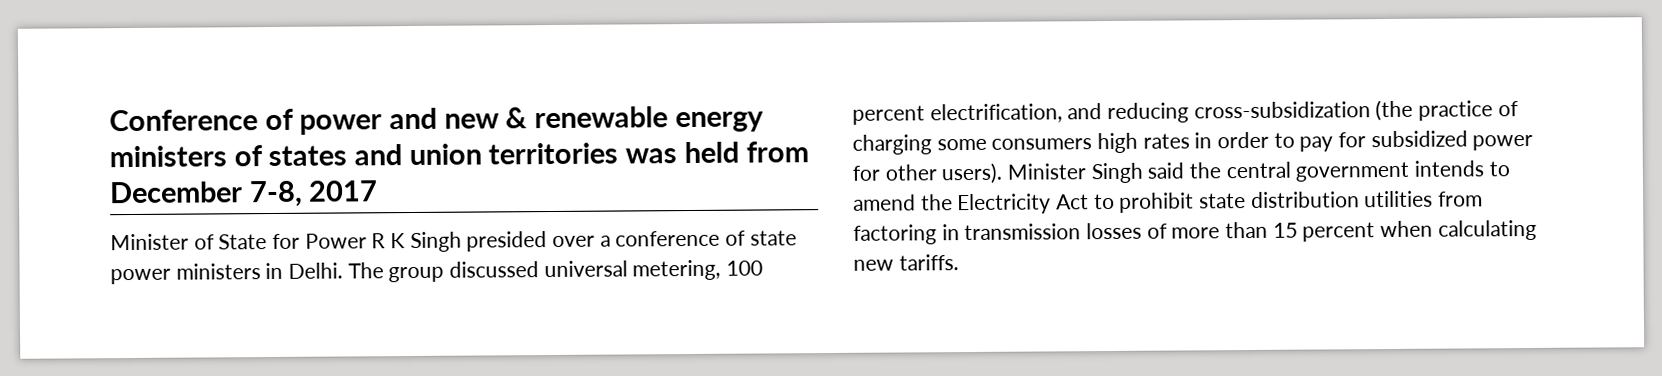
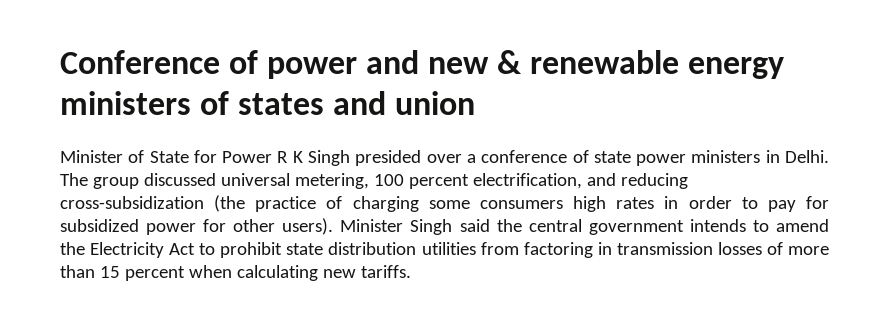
- Conference of power and new & renewable energy ministers of states and union territories was held from December 7-8, 2017
+ Conference of power and new & renewable energy ministers of states and union

